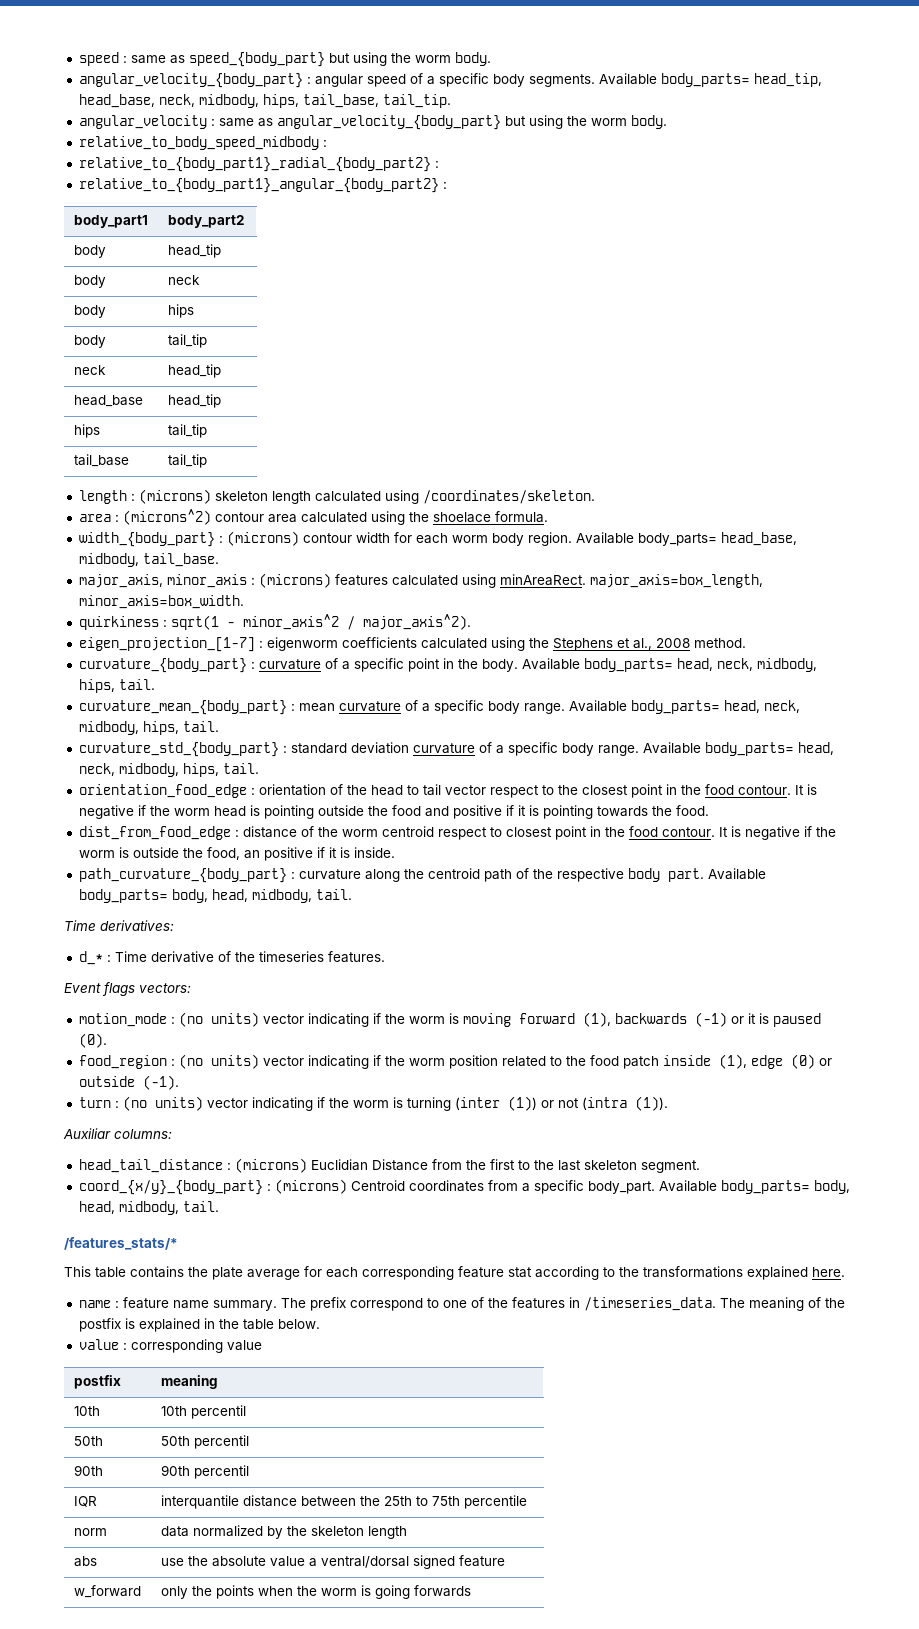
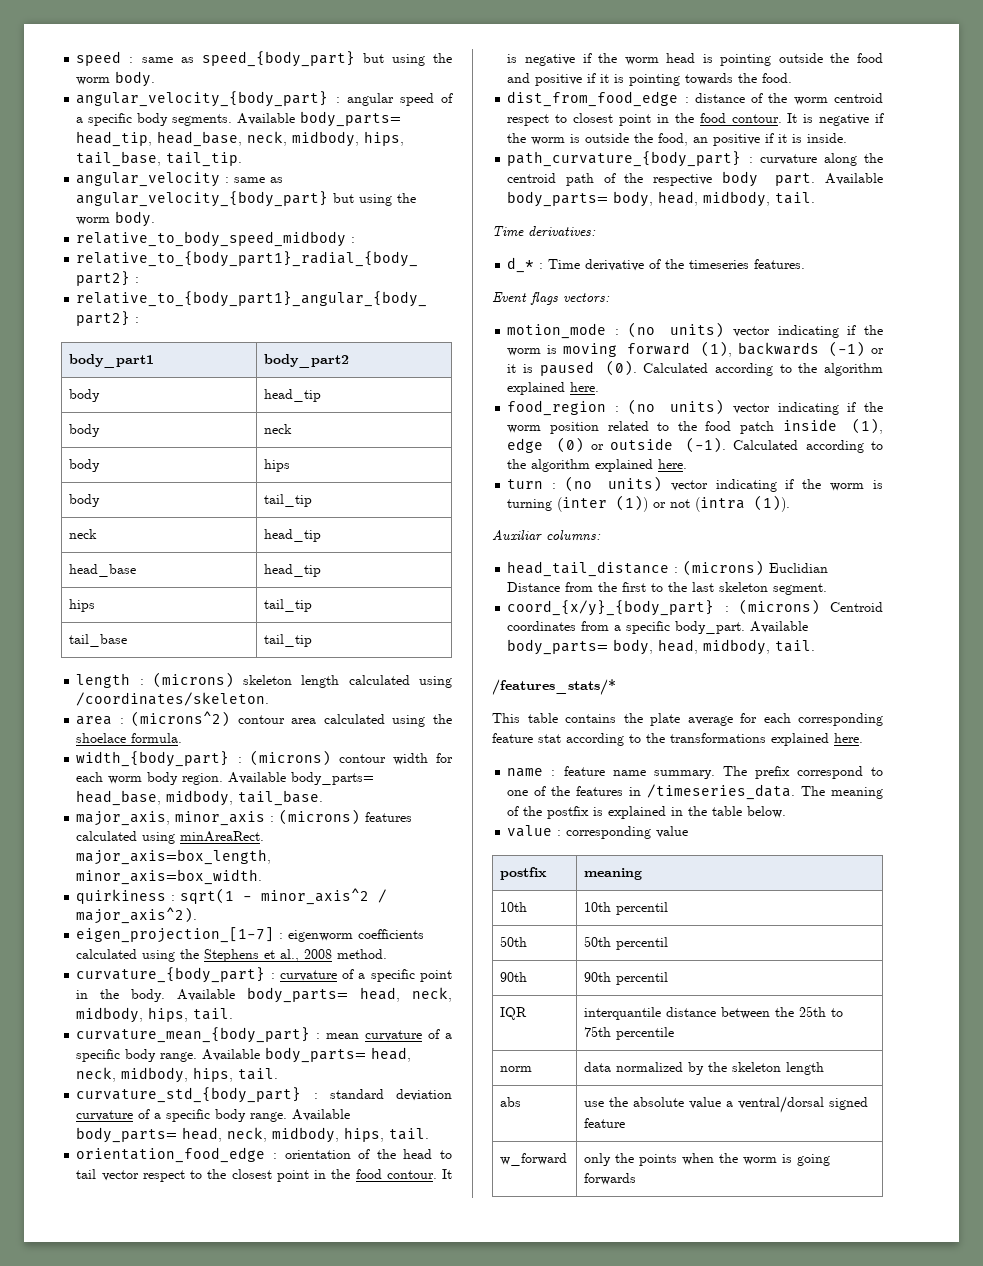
- motion_mode : (no units) vector indicating if the worm is moving forward (1), backwards (-1) or it is paused (0).
+ motion_mode : (no units) vector indicating if the worm is moving forward (1), backwards (-1) or it is paused (0). Calculated according to the algorithm explained here.
- food_region : (no units) vector indicating if the worm position related to the food patch inside (1), edge (0) or outside (-1).
+ food_region : (no units) vector indicating if the worm position related to the food patch inside (1), edge (0) or outside (-1). Calculated according to the algorithm explained here.

